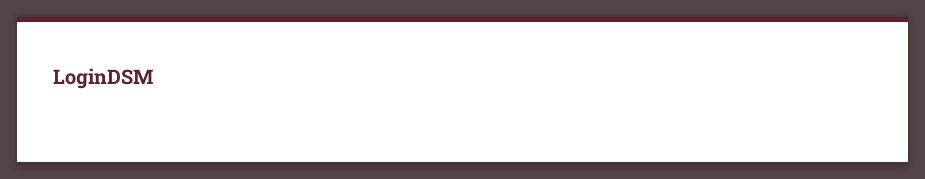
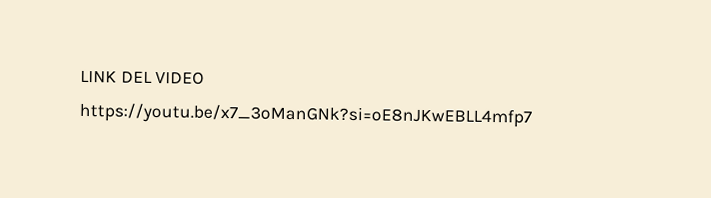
- LoginDSM
+ LINK DEL VIDEO
+ https://youtu.be/x7_3oManGNk?si=oE8nJKwEBLL4mfp7

